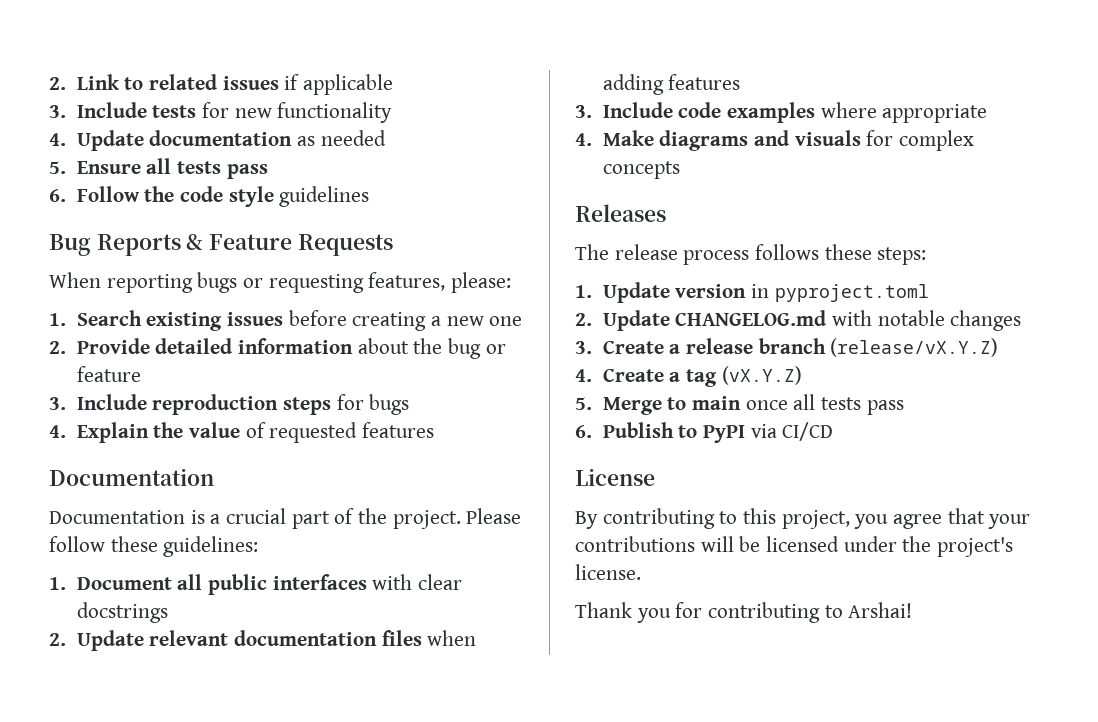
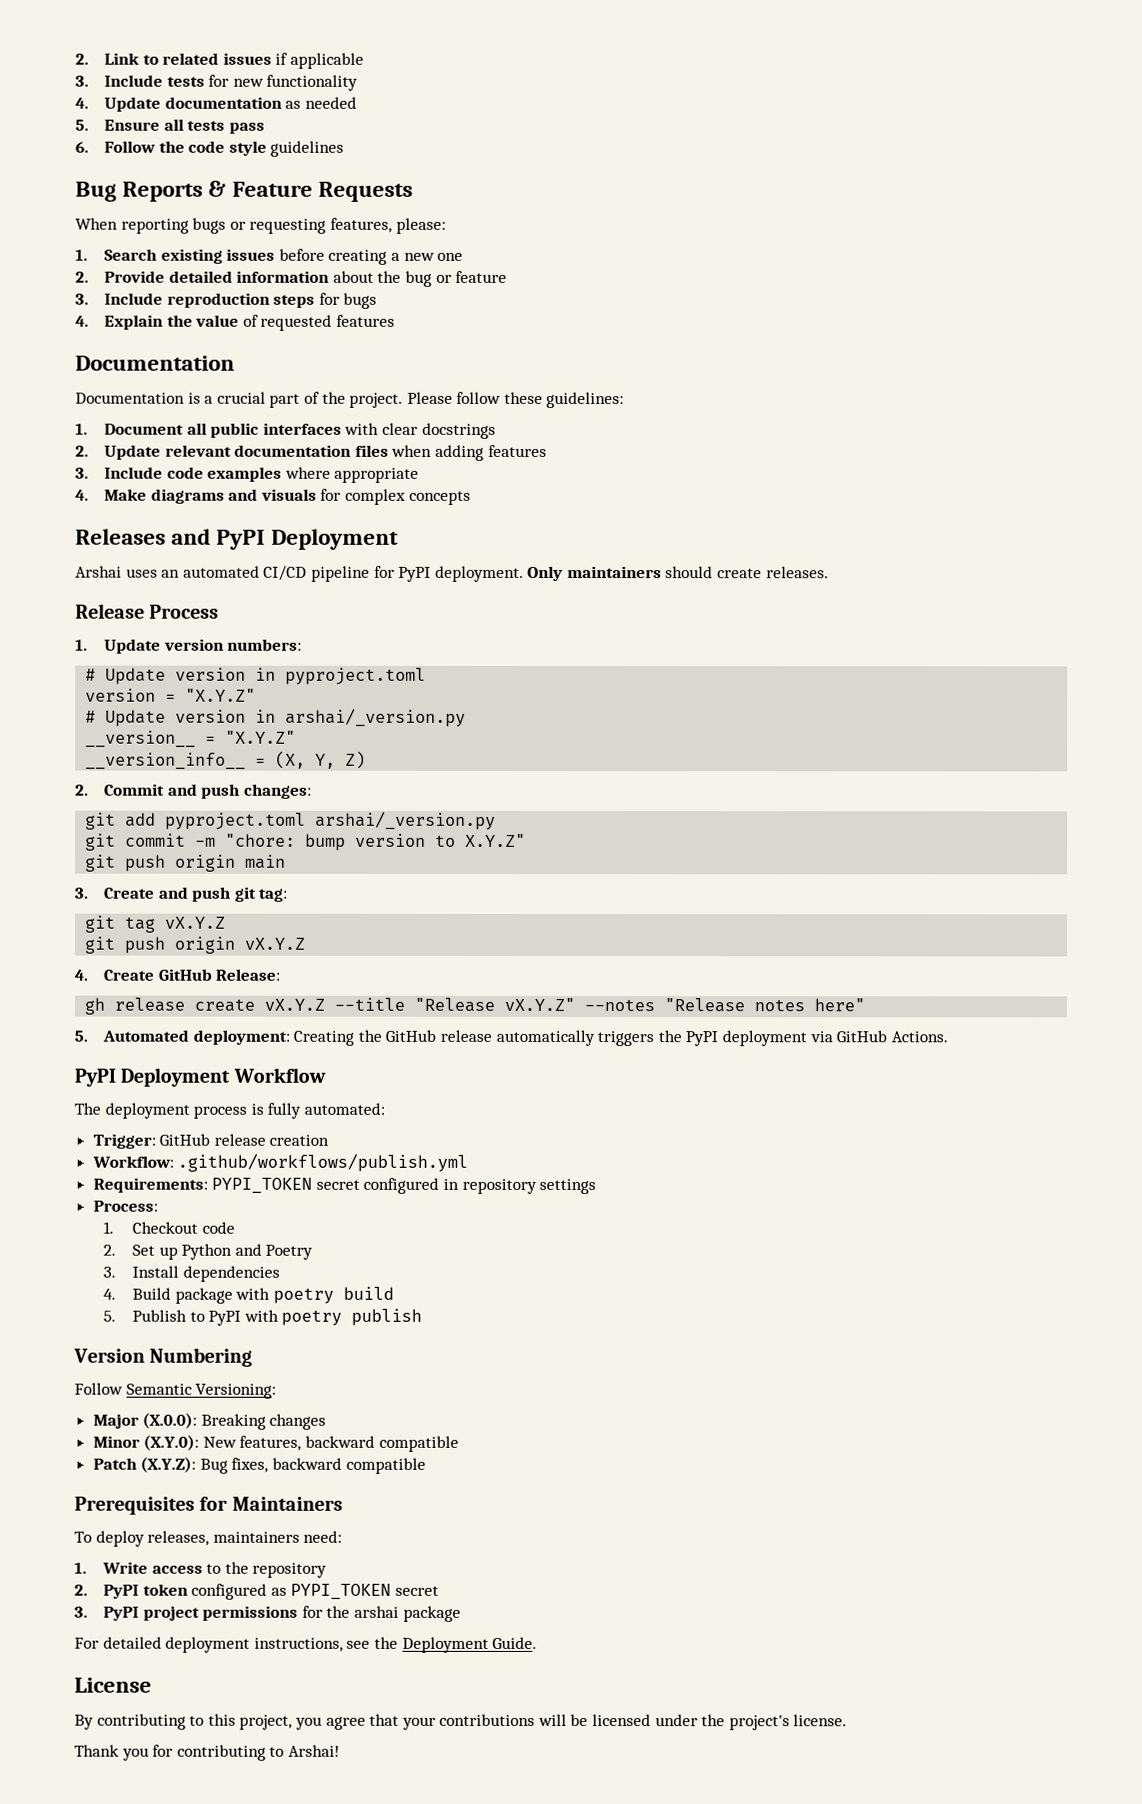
- Releases
- The release process follows these steps:
- 1. Update version in pyproject.toml
- 2. Update CHANGELOG.md with notable changes
- 3. Create a release branch (release/vX.Y.Z)
- 4. Create a tag (vX.Y.Z)
- 5. Merge to main once all tests pass
- 6. Publish to PyPI via CI/CD
+ Releases and PyPI Deployment
+ Arshai uses an automated CI/CD pipeline for PyPI deployment. Only maintainers should create releases.
+ Release Process
+ 1. Update version numbers:
+ # Update version in pyproject.toml
+ version = "X.Y.Z"
+ # Update version in arshai/_version.py
+ __version__ = "X.Y.Z"
+ __version_info__ = (X, Y, Z)
+ 2. Commit and push changes:
+ git add pyproject.toml arshai/_version.py
+ git commit -m "chore: bump version to X.Y.Z"
+ git push origin main
+ 3. Create and push git tag:
+ git tag vX.Y.Z
+ git push origin vX.Y.Z
+ 4. Create GitHub Release:
+ gh release create vX.Y.Z --title "Release vX.Y.Z" --notes "Release notes here"
+ 5. Automated deployment: Creating the GitHub release automatically triggers the PyPI deployment via GitHub Actions.
+ PyPI Deployment Workflow
+ The deployment process is fully automated:
+ Trigger: GitHub release creation
+ Workflow: .github/workflows/publish.yml
+ Requirements: PYPI_TOKEN secret configured in repository settings
+ Process:
+ 1. Checkout code
+ 2. Set up Python and Poetry
+ 3. Install dependencies
+ 4. Build package with poetry build
+ 5. Publish to PyPI with poetry publish
+ Version Numbering
+ Follow Semantic Versioning:
+ Major (X.0.0): Breaking changes
+ Minor (X.Y.0): New features, backward compatible
+ Patch (X.Y.Z): Bug fixes, backward compatible
+ Prerequisites for Maintainers
+ To deploy releases, maintainers need:
+ 1. Write access to the repository
+ 2. PyPI token configured as PYPI_TOKEN secret
+ 3. PyPI project permissions for the arshai package
+ For detailed deployment instructions, see the Deployment Guide.

